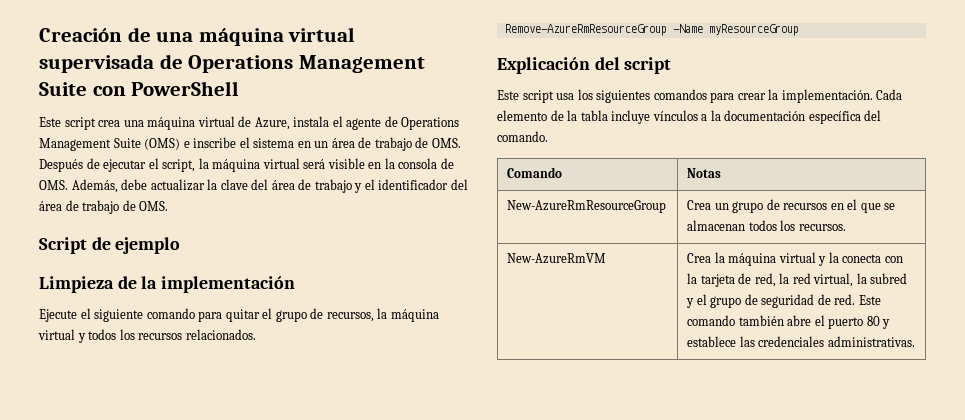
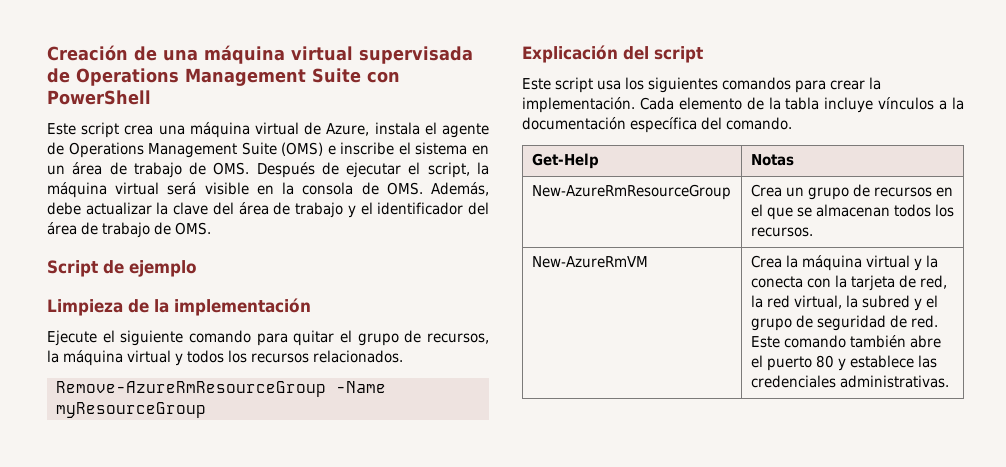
- Comando | Notas
+ Get-Help | Notas

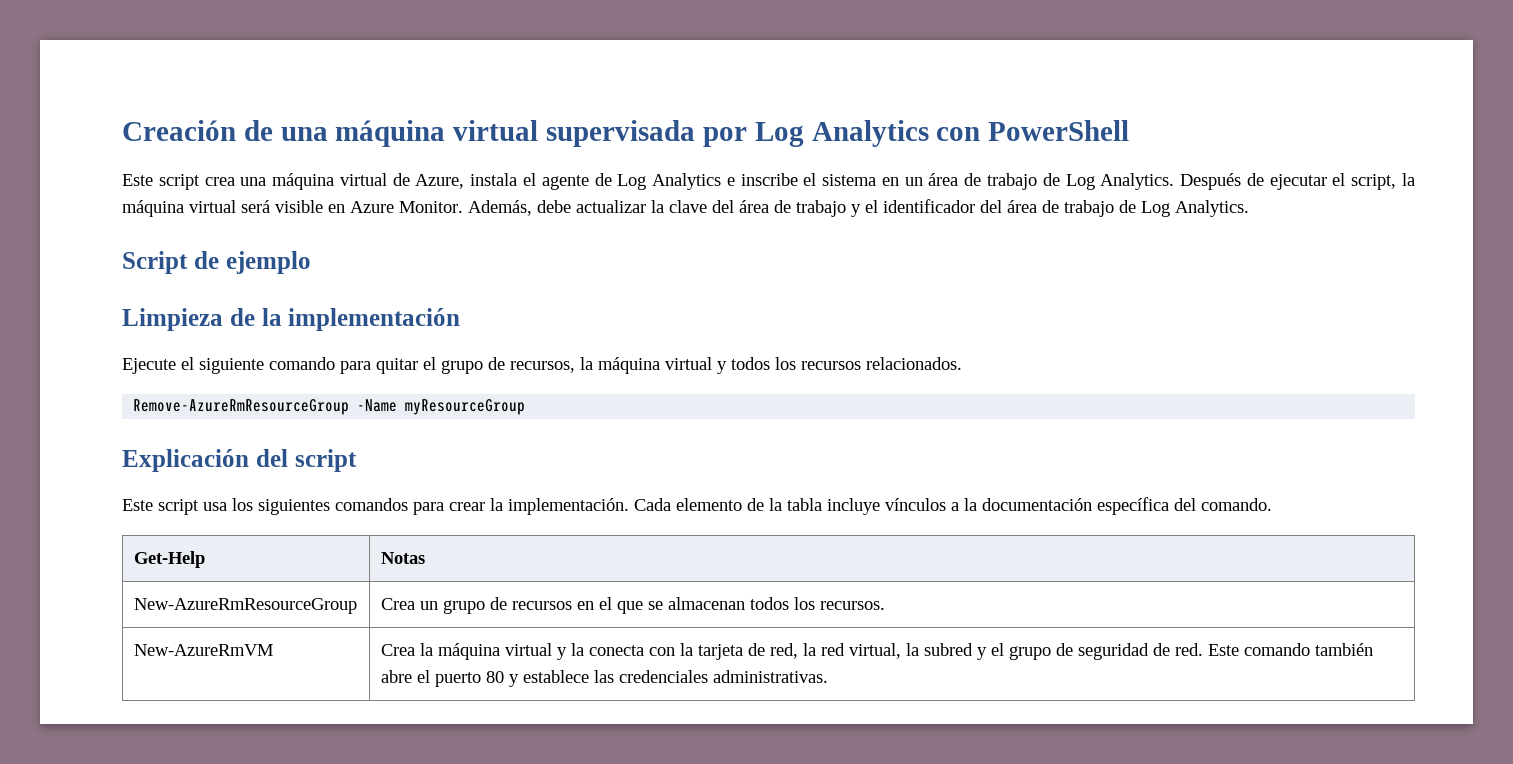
- Creación de una máquina virtual supervisada de Operations Management Suite con PowerShell
+ Creación de una máquina virtual supervisada por Log Analytics con PowerShell
- Este script crea una máquina virtual de Azure, instala el agente de Operations Management Suite (OMS) e inscribe el sistema en un área de trabajo de OMS. Después de ejecutar el script, la máquina virtual será visible en la consola de OMS. Además, debe actualizar la clave del área de trabajo y el identificador del área de trabajo de OMS.
+ Este script crea una máquina virtual de Azure, instala el agente de Log Analytics e inscribe el sistema en un área de trabajo de Log Analytics. Después de ejecutar el script, la máquina virtual será visible en Azure Monitor. Además, debe actualizar la clave del área de trabajo y el identificador del área de trabajo de Log Analytics.

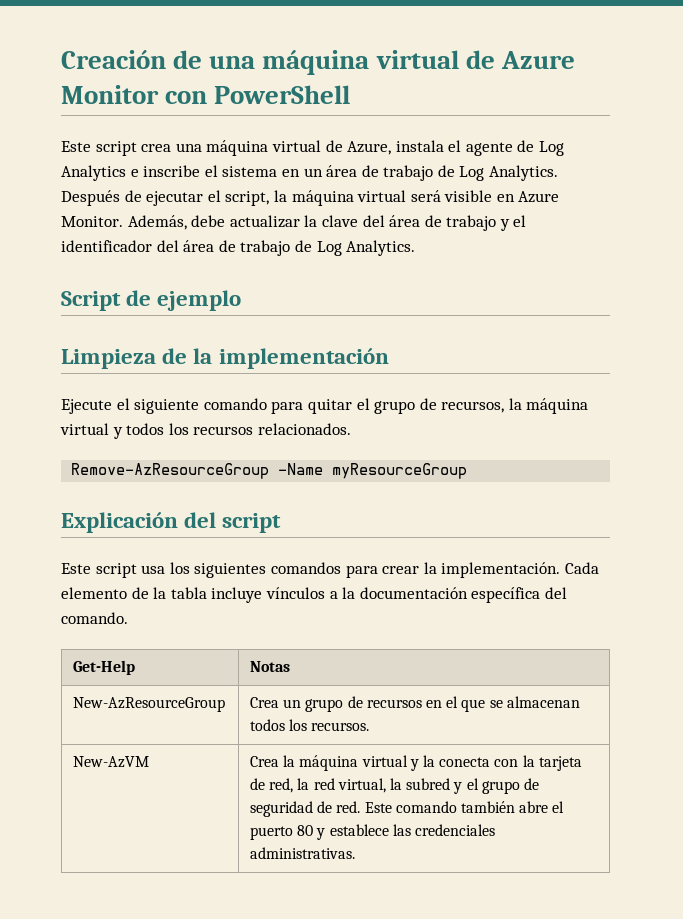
- Creación de una máquina virtual supervisada por Log Analytics con PowerShell
+ Creación de una máquina virtual de Azure Monitor con PowerShell
- Remove-AzureRmResourceGroup -Name myResourceGroup
+ Remove-AzResourceGroup -Name myResourceGroup
- New-AzureRmResourceGroup | Crea un grupo de recursos en el que se almacenan todos los recursos.
+ New-AzResourceGroup | Crea un grupo de recursos en el que se almacenan todos los recursos.
- New-AzureRmVM | Crea la máquina virtual y la conecta con la tarjeta de red, la red virtual, la subred y el grupo de seguridad de red. Este comando también abre el puerto 80 y establece las credenciales administrativas.
+ New-AzVM | Crea la máquina virtual y la conecta con la tarjeta de red, la red virtual, la subred y el grupo de seguridad de red. Este comando también abre el puerto 80 y establece las credenciales administrativas.

